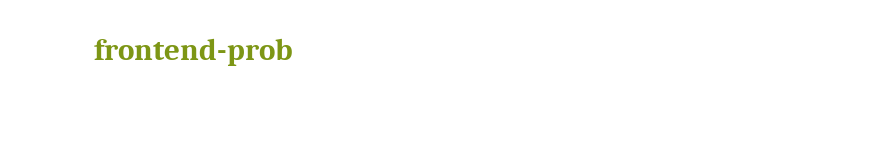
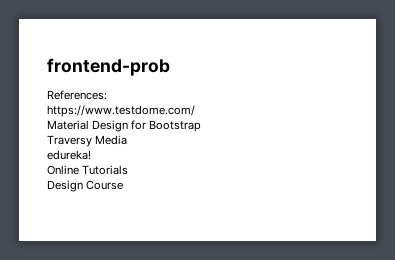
+ References:
+ https://www.testdome.com/
+ Material Design for Bootstrap
+ Traversy Media
+ edureka!
+ Online Tutorials
+ Design Course

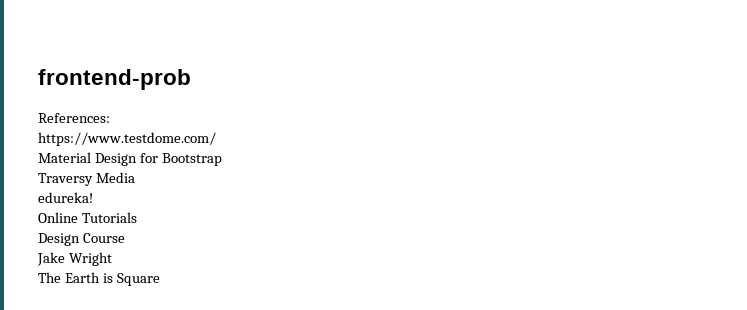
+ Jake Wright
+ The Earth is Square

